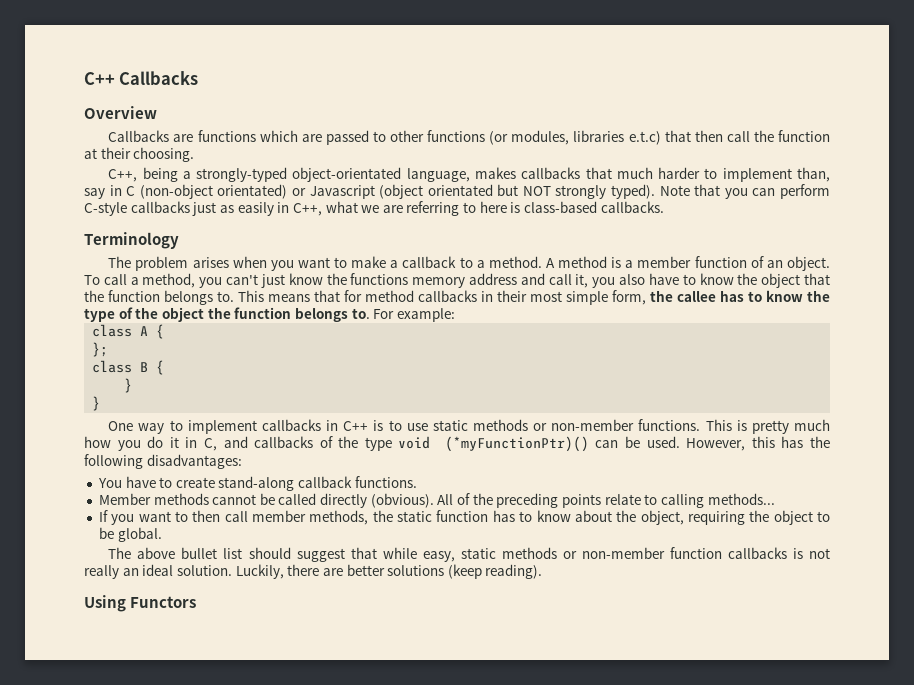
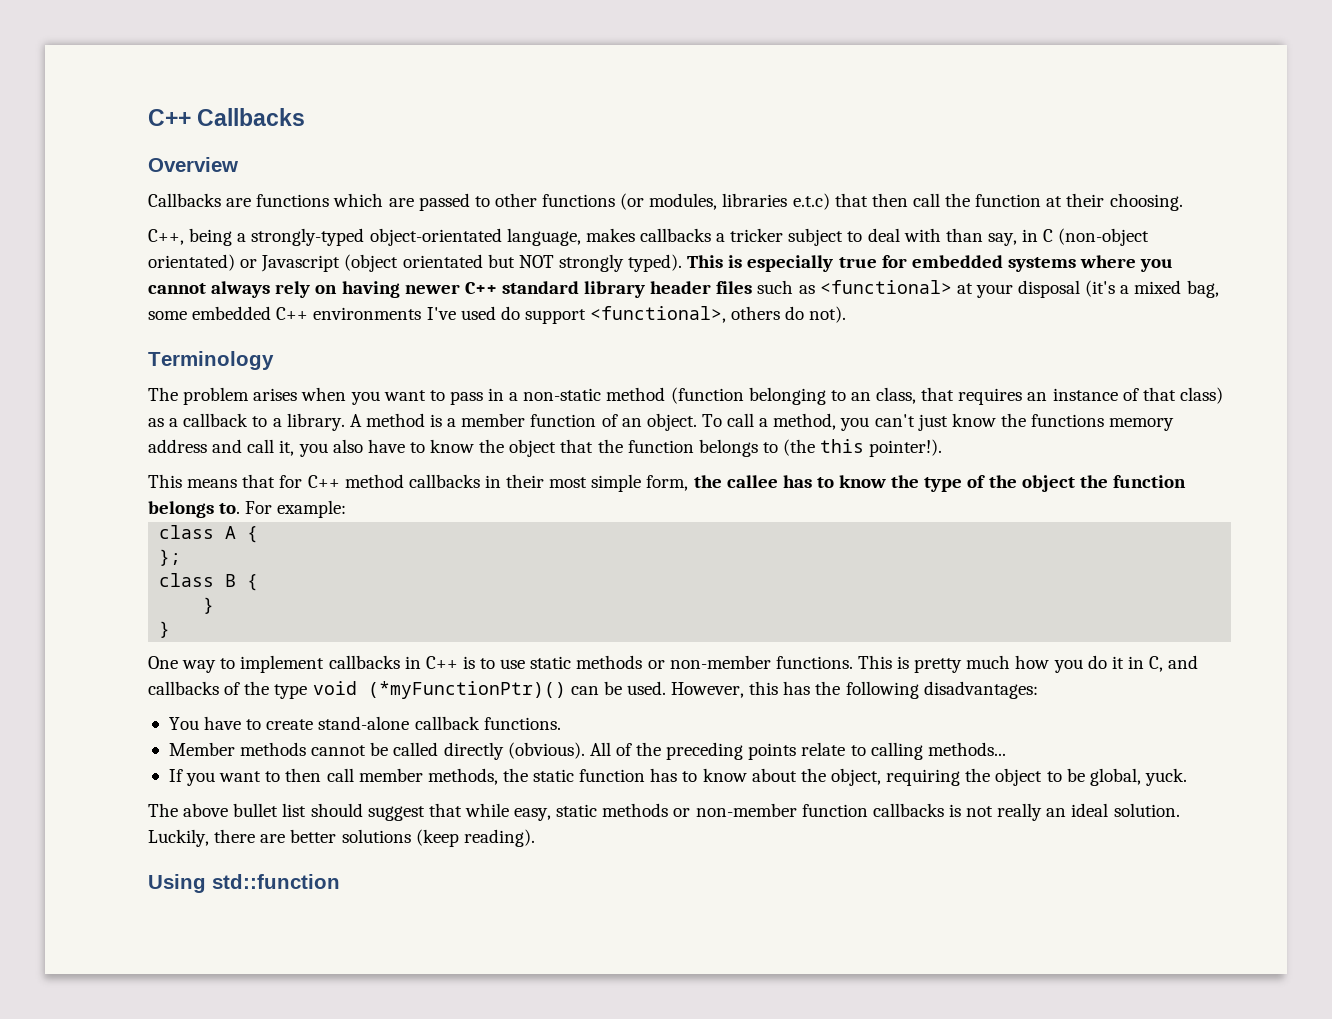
- C++, being a strongly-typed object-orientated language, makes callbacks that much harder to implement than, say in C (non-object orientated) or Javascript (object orientated but NOT strongly typed).
+ C++, being a strongly-typed object-orientated language, makes callbacks a tricker subject to deal with than say, in C (non-object orientated) or Javascript (object orientated but NOT strongly typed).
- Note that you can perform C-style callbacks just as easily in C++, what we are referring to here is class-based callbacks.
+ This is especially true for embedded systems where you cannot always rely on having newer C++ standard library header files such as <functional> at your disposal (it's a mixed bag, some embedded C++ environments I've used do support <functional>, others do not).
- The problem arises when you want to make a callback to a method.
+ The problem arises when you want to pass in a non-static method (function belonging to an class, that requires an instance of that class) as a callback to a library.
- To call a method, you can't just know the functions memory address and call it, you also have to know the object that the function belongs to. This means that for method callbacks in their most simple form, the callee has to know the type of the object the function belongs to.
+ To call a method, you can't just know the functions memory address and call it, you also have to know the object that the function belongs to (the this pointer!).
+ This means that for C++ method callbacks in their most simple form, the callee has to know the type of the object the function belongs to.
- You have to create stand-along callback functions.
+ You have to create stand-alone callback functions.
- If you want to then call member methods, the static function has to know about the object, requiring the object to be global.
+ If you want to then call member methods, the static function has to know about the object, requiring the object to be global, yuck.
- Using Functors
+ Using std::function

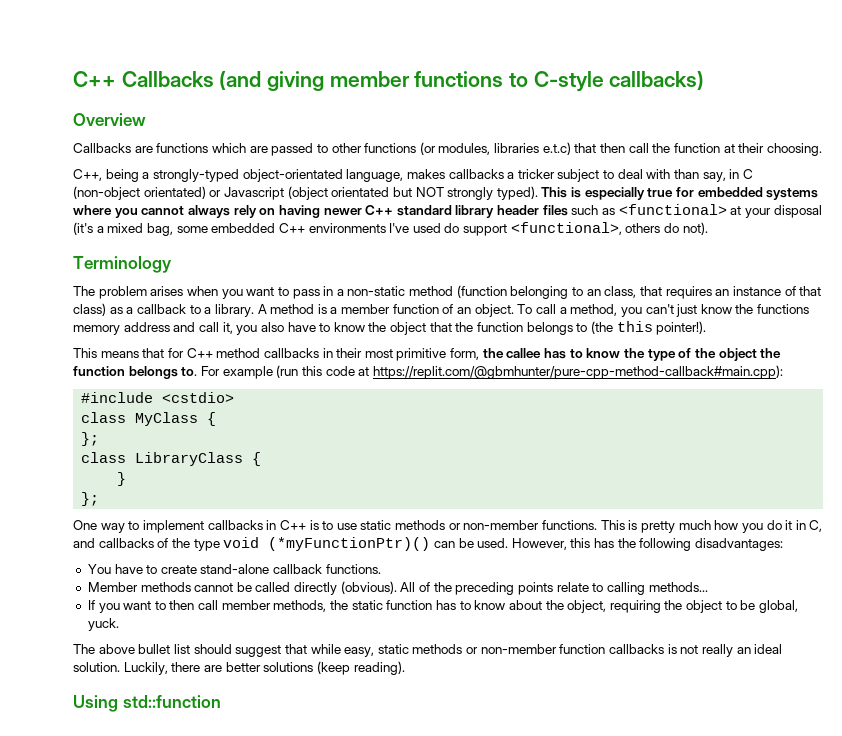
- C++ Callbacks
+ C++ Callbacks (and giving member functions to C-style callbacks)
- This means that for C++ method callbacks in their most simple form, the callee has to know the type of the object the function belongs to.
+ This means that for C++ method callbacks in their most primitive form, the callee has to know the type of the object the function belongs to.
- For example:
- class A {
+ For example (run this code at https://replit.com/@gbmhunter/pure-cpp-method-callback#main.cpp):
+ #include <cstdio>
+ class MyClass {
- class B {
+ class LibraryClass {
  }
- }
+ };

